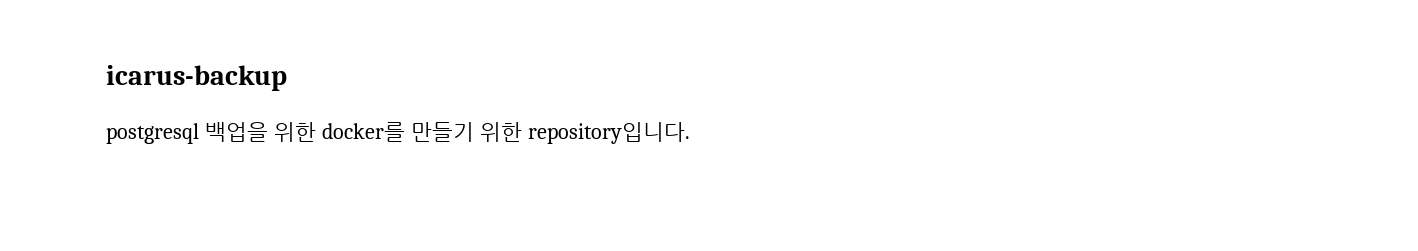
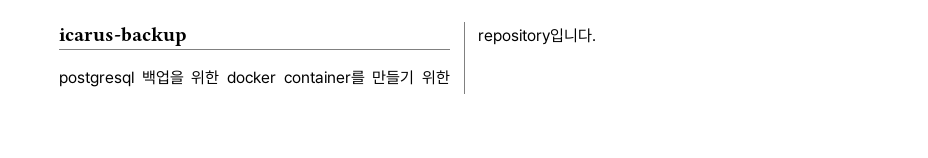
- postgresql 백업을 위한 docker를 만들기 위한 repository입니다.
+ postgresql 백업을 위한 docker container를 만들기 위한 repository입니다.

